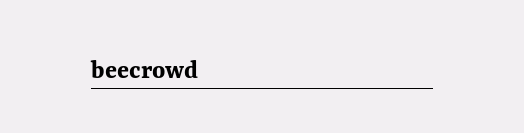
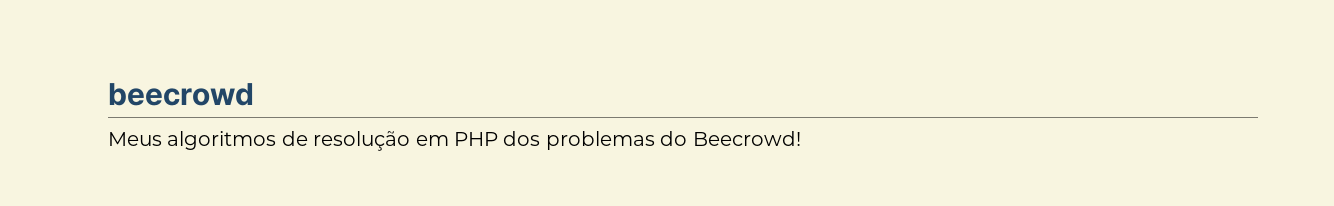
+ Meus algoritmos de resolução em PHP dos problemas do Beecrowd!

